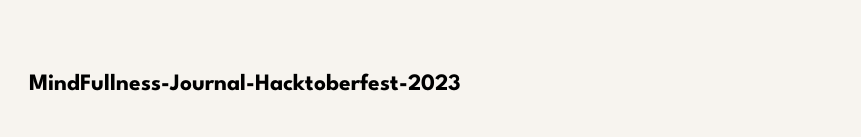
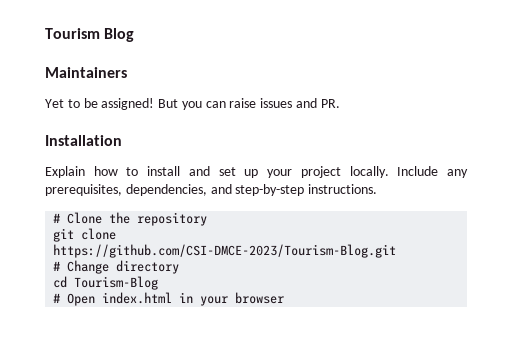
- MindFullness-Journal-Hacktoberfest-2023
+ Tourism Blog
+ Maintainers
+ Yet to be assigned! But you can raise issues and PR.
+ Installation
+ Explain how to install and set up your project locally. Include any prerequisites, dependencies, and step-by-step instructions.
+ # Clone the repository
+ git clone https://github.com/CSI-DMCE-2023/Tourism-Blog.git
+ # Change directory
+ cd Tourism-Blog
+ # Open index.html in your browser

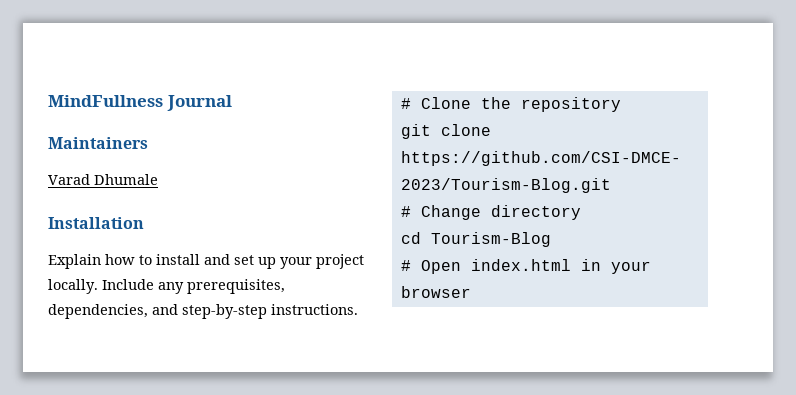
- Tourism Blog
+ MindFullness Journal
- Yet to be assigned! But you can raise issues and PR.
+ Varad Dhumale

